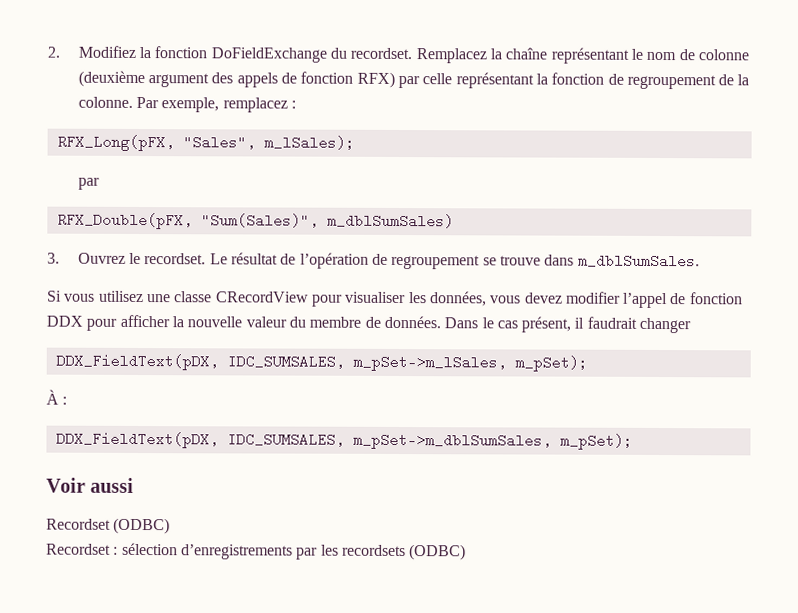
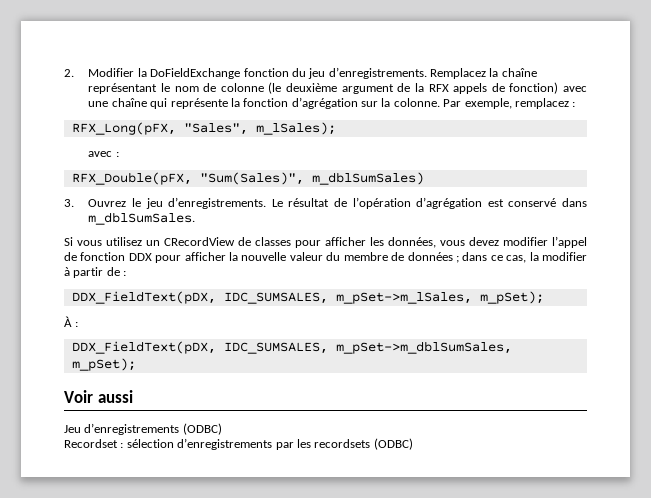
- 2. Modifiez la fonction DoFieldExchange du recordset.
+ 2. Modifier la DoFieldExchange fonction du jeu d’enregistrements.
- Remplacez la chaîne représentant le nom de colonne (deuxième argument des appels de fonction RFX) par celle représentant la fonction de regroupement de la colonne.
+ Remplacez la chaîne représentant le nom de colonne (le deuxième argument de la RFX appels de fonction) avec une chaîne qui représente la fonction d’agrégation sur la colonne.
  RFX_Long(pFX, "Sales", m_lSales);
- par
+ avec :
- 3. Ouvrez le recordset.
+ 3. Ouvrez le jeu d’enregistrements.
- Le résultat de l’opération de regroupement se trouve dans m_dblSumSales.
+ Le résultat de l’opération d’agrégation est conservé dans m_dblSumSales.
- Si vous utilisez une classe CRecordView pour visualiser les données, vous devez modifier l’appel de fonction DDX pour afficher la nouvelle valeur du membre de données. Dans le cas présent, il faudrait changer
+ Si vous utilisez un CRecordView de classes pour afficher les données, vous devez modifier l’appel de fonction DDX pour afficher la nouvelle valeur du membre de données ; dans ce cas, la modifier à partir de :
- Recordset (ODBC)
+ Jeu d’enregistrements (ODBC)

